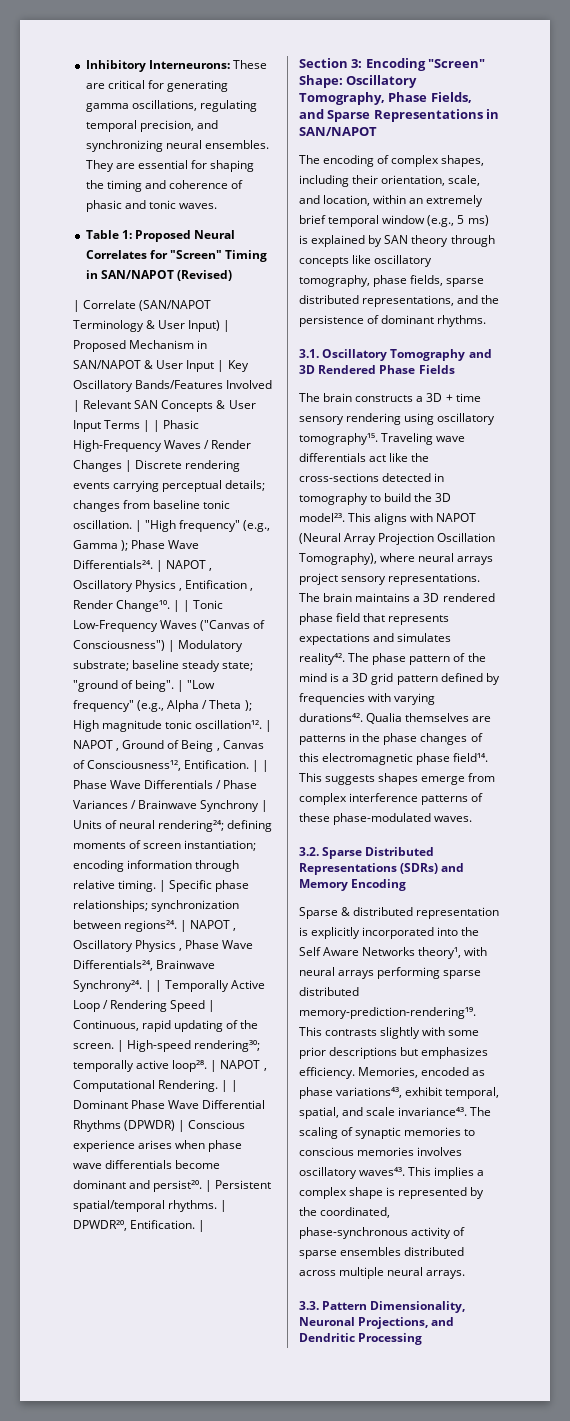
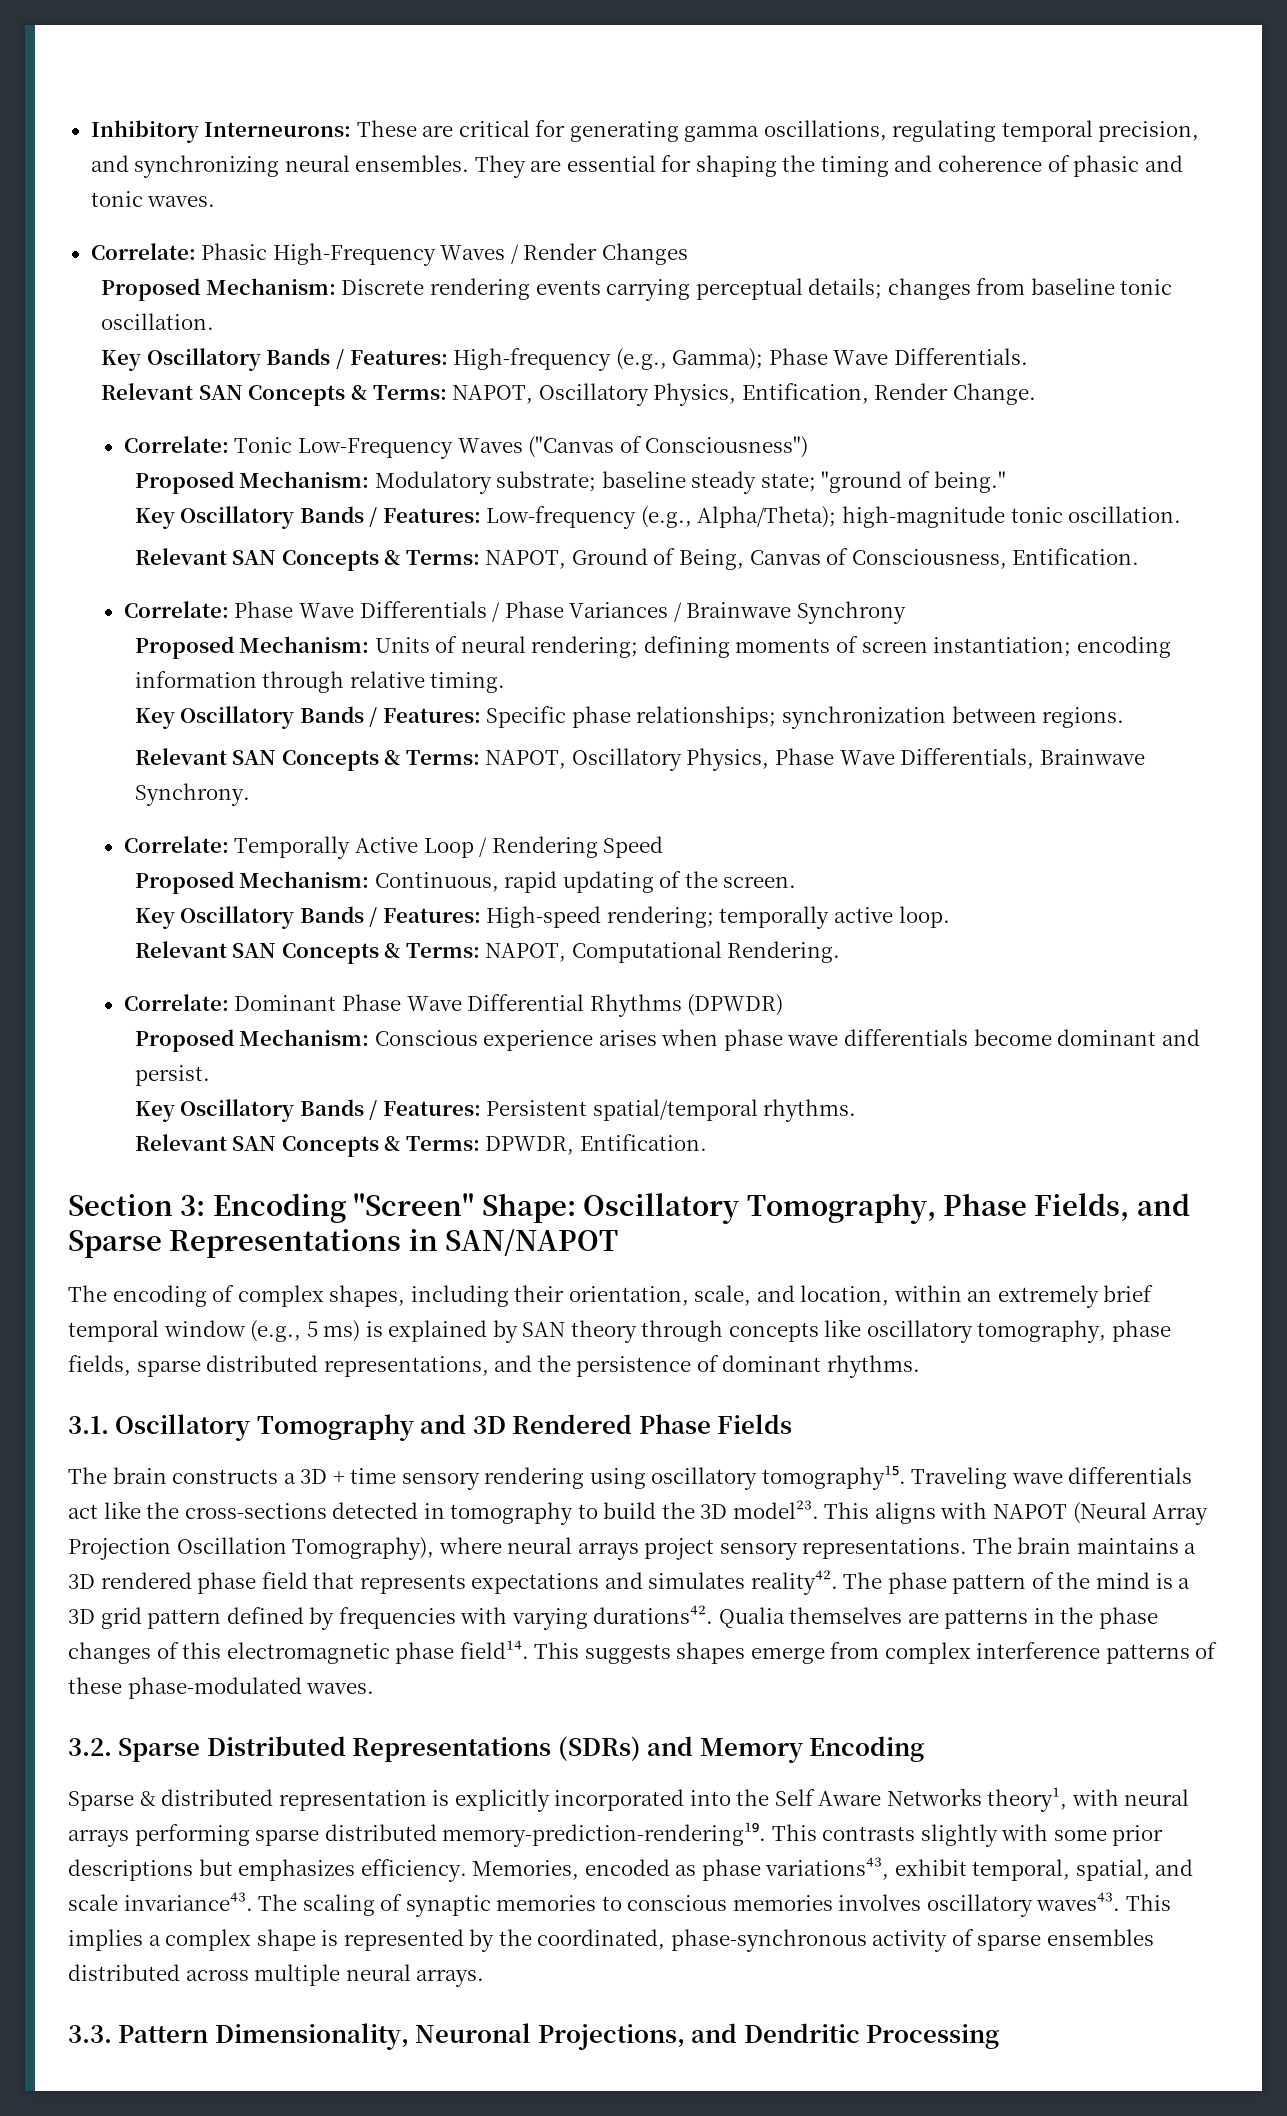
- Table 1: Proposed Neural Correlates for "Screen" Timing in SAN/NAPOT (Revised)
- | Correlate (SAN/NAPOT Terminology & User Input) | Proposed Mechanism in SAN/NAPOT & User Input | Key Oscillatory Bands/Features Involved | Relevant SAN Concepts & User Input Terms | | Phasic High-Frequency Waves / Render Changes | Discrete rendering events carrying perceptual details;
+ Correlate: Phasic High-Frequency Waves / Render Changes
+ Proposed Mechanism: Discrete rendering events carrying perceptual details;
- changes from baseline tonic oscillation. | "High frequency" (e.g., Gamma ); Phase Wave Differentials²⁴. | NAPOT , Oscillatory Physics , Entification , Render Change¹⁰. | | Tonic Low-Frequency Waves ("Canvas of Consciousness") | Modulatory substrate;
+ changes from baseline tonic oscillation.
+ Key Oscillatory Bands / Features: High-frequency (e.g., Gamma); Phase Wave Differentials.
+ Relevant SAN Concepts & Terms: NAPOT, Oscillatory Physics, Entification, Render Change.
+ Correlate: Tonic Low-Frequency Waves ("Canvas of Consciousness")
+ Proposed Mechanism: Modulatory substrate;
- "ground of being". | "Low frequency" (e.g., Alpha / Theta ); High magnitude tonic oscillation¹². | NAPOT , Ground of Being , Canvas of Consciousness¹², Entification. | | Phase Wave Differentials / Phase Variances / Brainwave Synchrony | Units of neural rendering²⁴;
+ "ground of being."
+ Key Oscillatory Bands / Features: Low-frequency (e.g., Alpha/Theta); high-magnitude tonic oscillation.
+ Relevant SAN Concepts & Terms: NAPOT, Ground of Being, Canvas of Consciousness, Entification.
+ Correlate: Phase Wave Differentials / Phase Variances / Brainwave Synchrony
+ Proposed Mechanism: Units of neural rendering;
- encoding information through relative timing. | Specific phase relationships;
+ encoding information through relative timing.
+ Key Oscillatory Bands / Features: Specific phase relationships;
- synchronization between regions²⁴. | NAPOT , Oscillatory Physics , Phase Wave Differentials²⁴, Brainwave Synchrony²⁴. | | Temporally Active Loop / Rendering Speed | Continuous, rapid updating of the screen. | High-speed rendering³⁰; temporally active loop²⁸. | NAPOT , Computational Rendering. | | Dominant Phase Wave Differential Rhythms (DPWDR) | Conscious experience arises when phase wave differentials become dominant and persist²⁰. | Persistent spatial/temporal rhythms. | DPWDR²⁰, Entification. |
+ synchronization between regions.
+ Relevant SAN Concepts & Terms: NAPOT, Oscillatory Physics, Phase Wave Differentials, Brainwave Synchrony.
+ Correlate: Temporally Active Loop / Rendering Speed
+ Proposed Mechanism: Continuous, rapid updating of the screen.
+ Key Oscillatory Bands / Features: High-speed rendering; temporally active loop.
+ Relevant SAN Concepts & Terms: NAPOT, Computational Rendering.
+ Correlate: Dominant Phase Wave Differential Rhythms (DPWDR)
+ Proposed Mechanism: Conscious experience arises when phase wave differentials become dominant and persist.
+ Key Oscillatory Bands / Features: Persistent spatial/temporal rhythms.
+ Relevant SAN Concepts & Terms: DPWDR, Entification.

